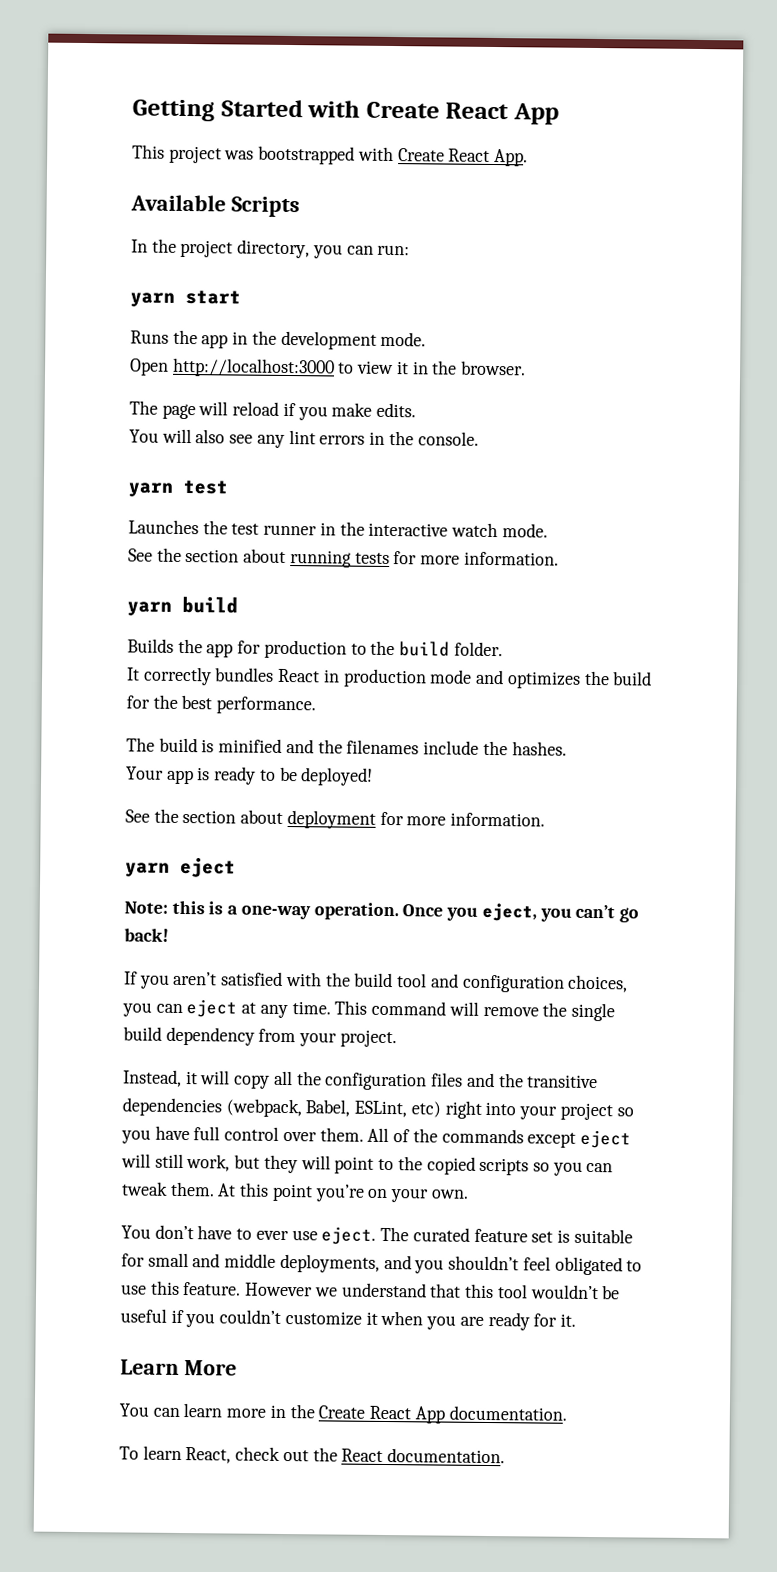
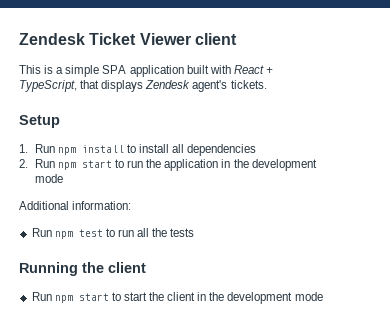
- Getting Started with Create React App
- This project was bootstrapped with Create React App.
- Available Scripts
- In the project directory, you can run:
- yarn start
- Runs the app in the development mode.
- Open http://localhost:3000 to view it in the browser.
- The page will reload if you make edits.
- You will also see any lint errors in the console.
- yarn test
- Launches the test runner in the interactive watch mode.
- See the section about running tests for more information.
- yarn build
- Builds the app for production to the build folder.
- It correctly bundles React in production mode and optimizes the build for the best performance.
- The build is minified and the filenames include the hashes.
- Your app is ready to be deployed!
- See the section about deployment for more information.
- yarn eject
- Note: this is a one-way operation. Once you eject, you can’t go back!
- If you aren’t satisfied with the build tool and configuration choices, you can eject at any time. This command will remove the single build dependency from your project.
- Instead, it will copy all the configuration files and the transitive dependencies (webpack, Babel, ESLint, etc) right into your project so you have full control over them. All of the commands except eject will still work, but they will point to the copied scripts so you can tweak them. At this point you’re on your own.
- You don’t have to ever use eject. The curated feature set is suitable for small and middle deployments, and you shouldn’t feel obligated to use this feature. However we understand that this tool wouldn’t be useful if you couldn’t customize it when you are ready for it.
- Learn More
- You can learn more in the Create React App documentation.
- To learn React, check out the React documentation.
+ Zendesk Ticket Viewer client
+ This is a simple SPA application built with React + TypeScript, that displays Zendesk agent's tickets.
+ Setup
+ 1. Run npm install to install all dependencies
+ 2. Run npm start to run the application in the development mode
+ Additional information:
+ Run npm test to run all the tests
+ Running the client
+ Run npm start to start the client in the development mode

